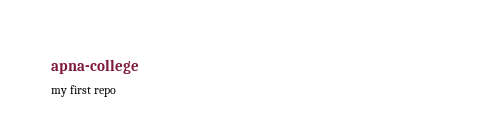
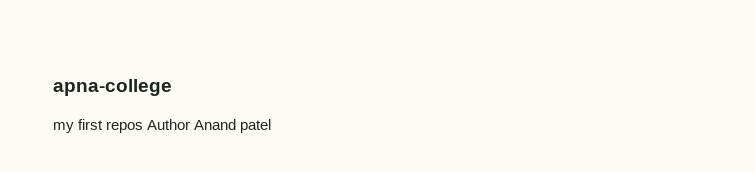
- my first repo
+ my first repos Author Anand patel

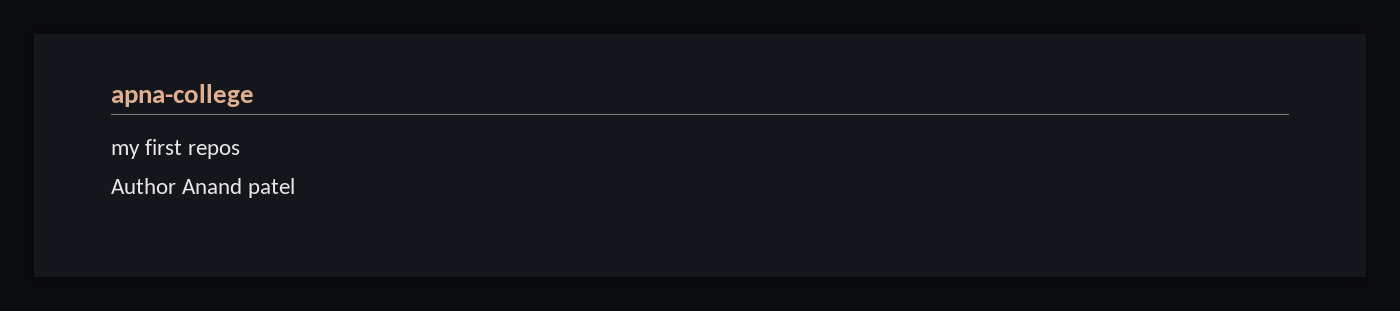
- my first repos Author Anand patel
+ my first repos
+ Author Anand patel

